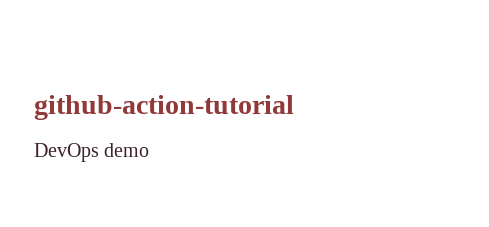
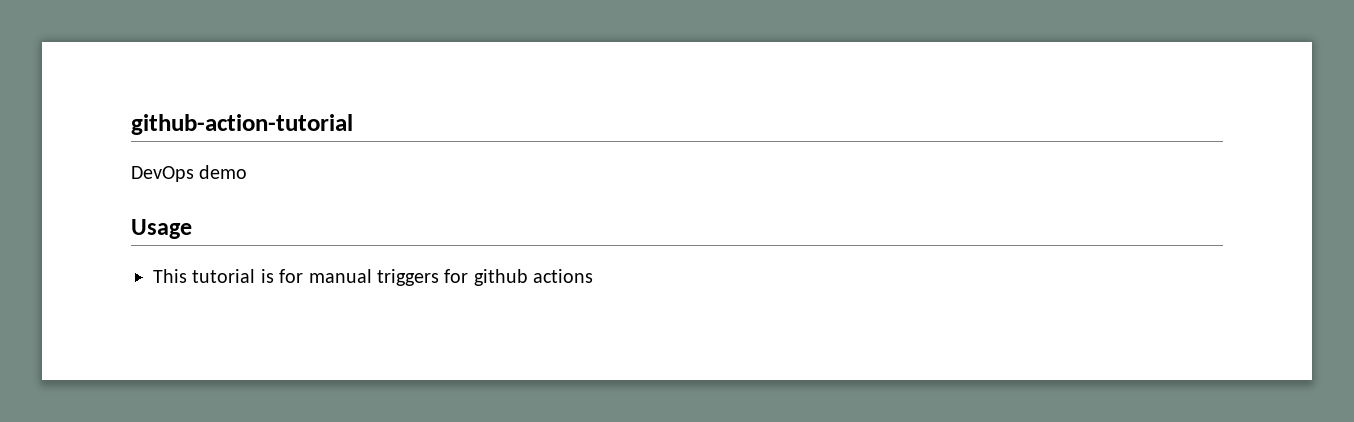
+ Usage
+ This tutorial is for manual triggers for github actions

